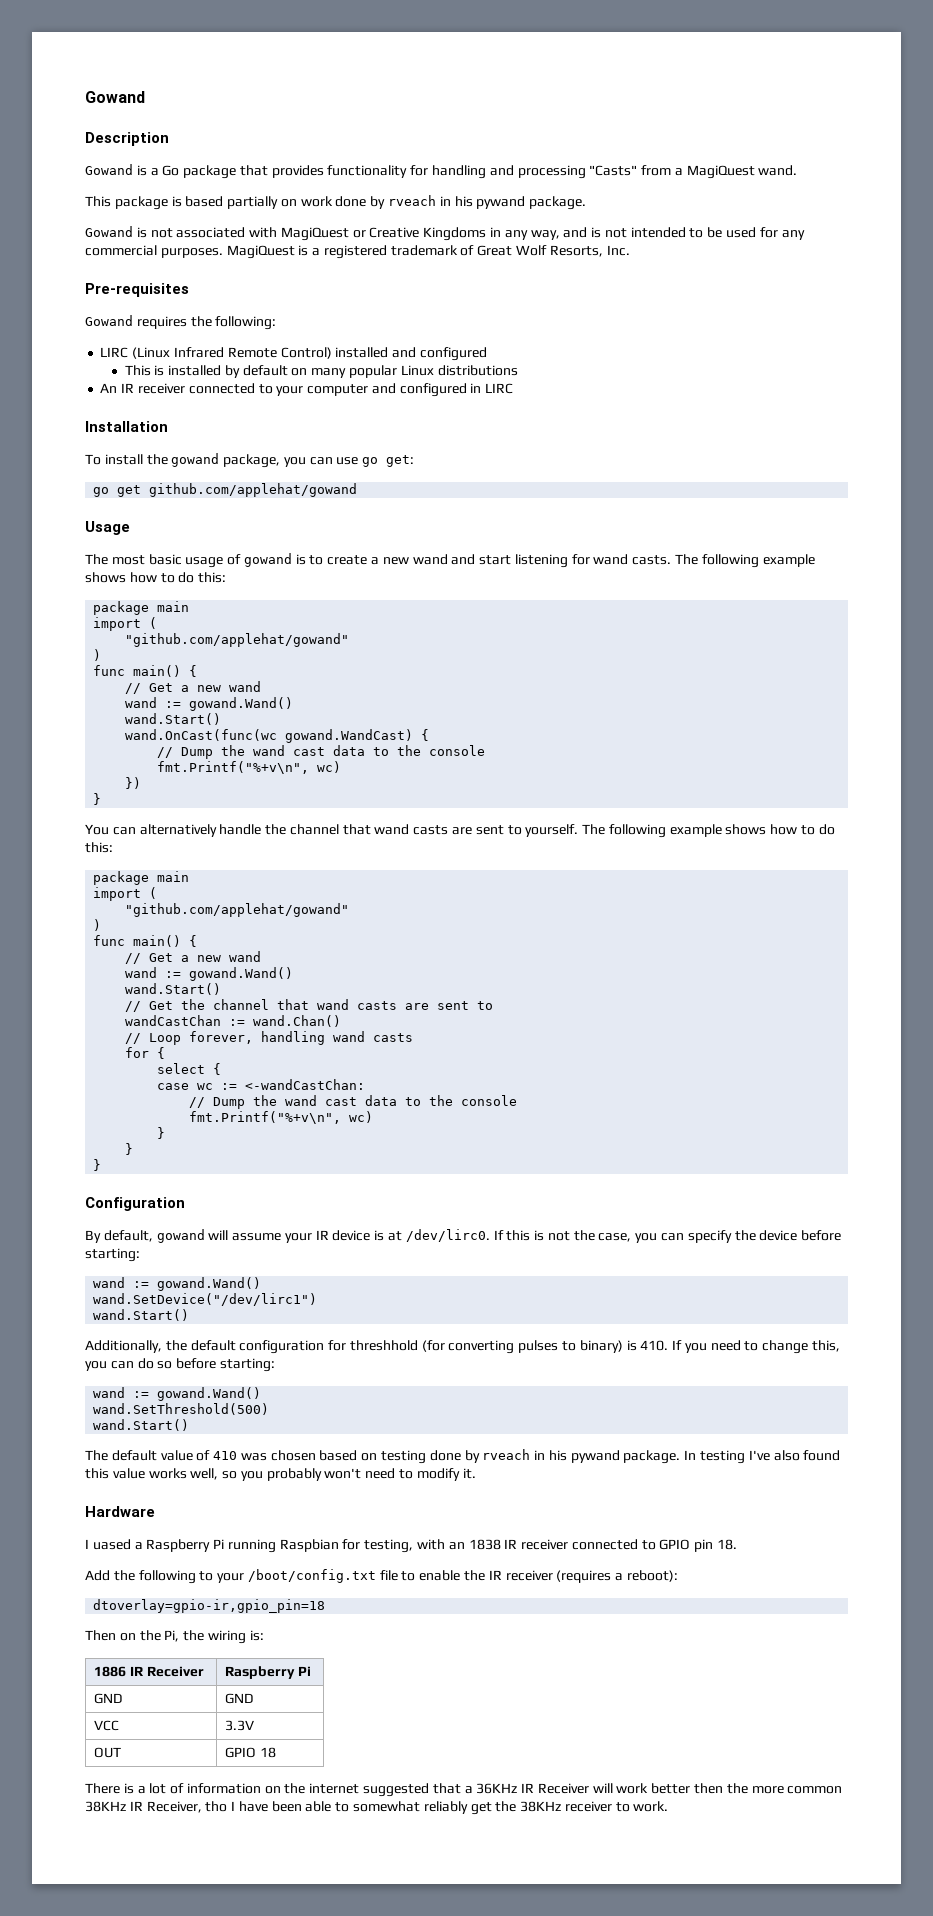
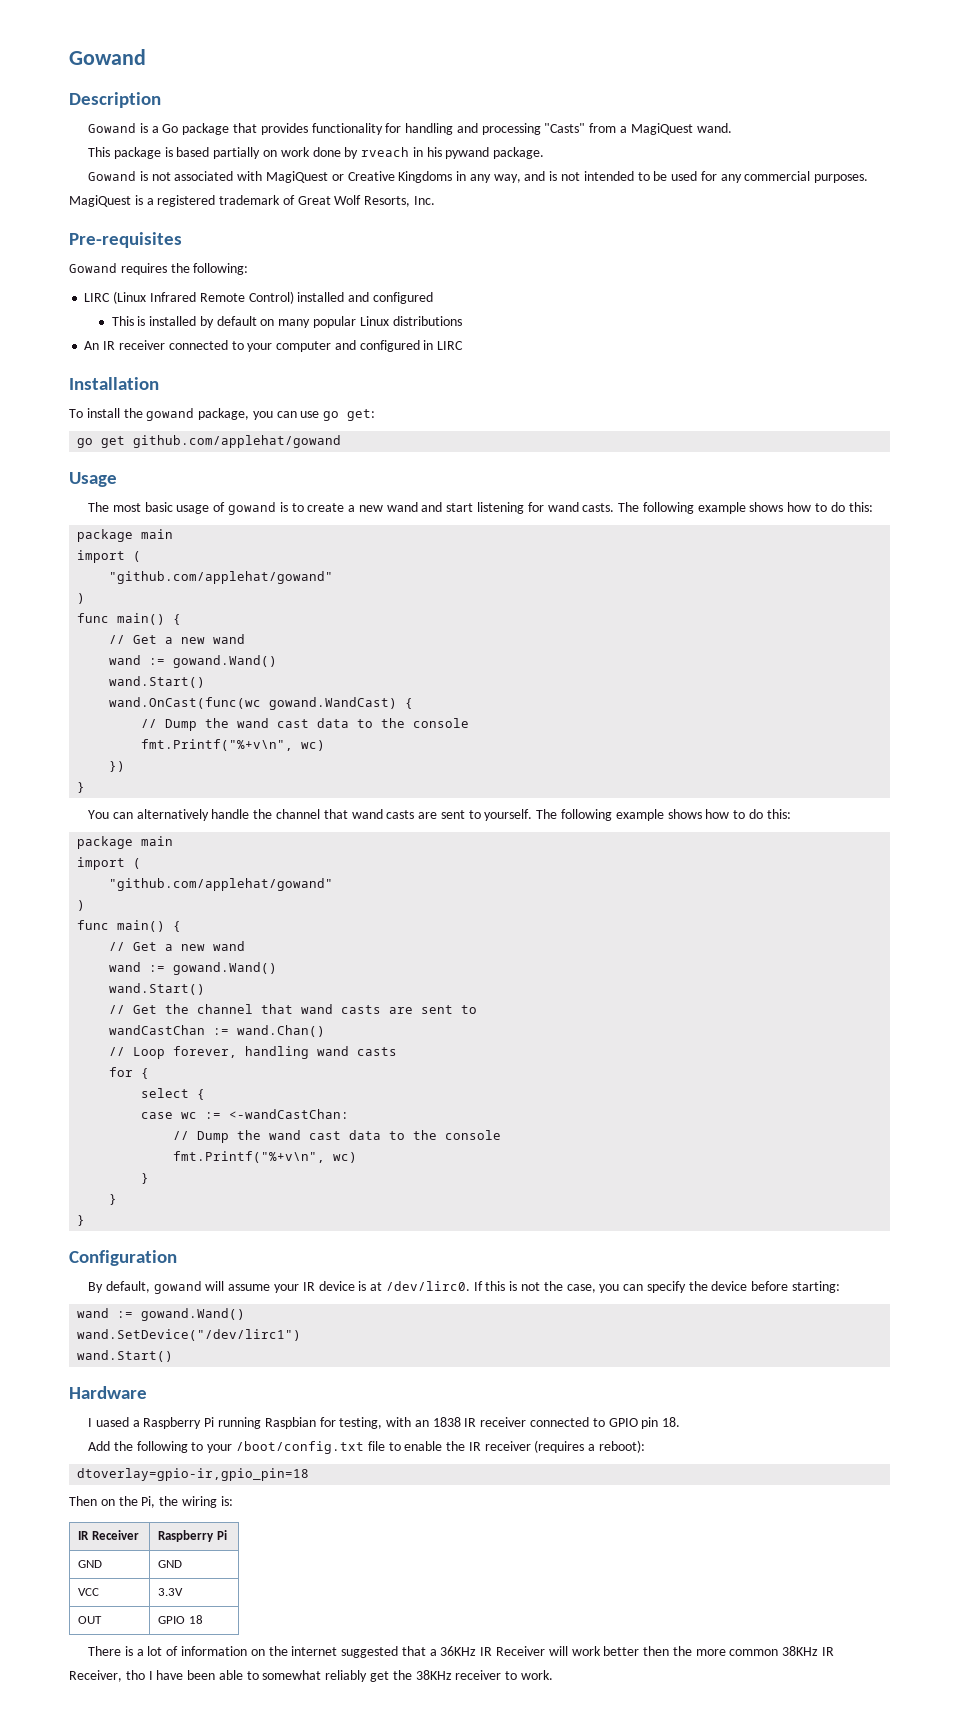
- Additionally, the default configuration for threshhold (for converting pulses to binary) is 410. If you need to change this, you can do so before starting:
- wand := gowand.Wand()
- wand.SetThreshold(500)
- wand.Start()
- The default value of 410 was chosen based on testing done by rveach in his pywand package. In testing I've also found this value works well, so you probably won't need to modify it.
- 1886 IR Receiver | Raspberry Pi
+ IR Receiver | Raspberry Pi

